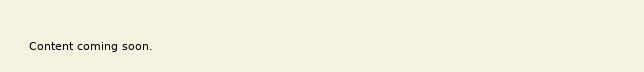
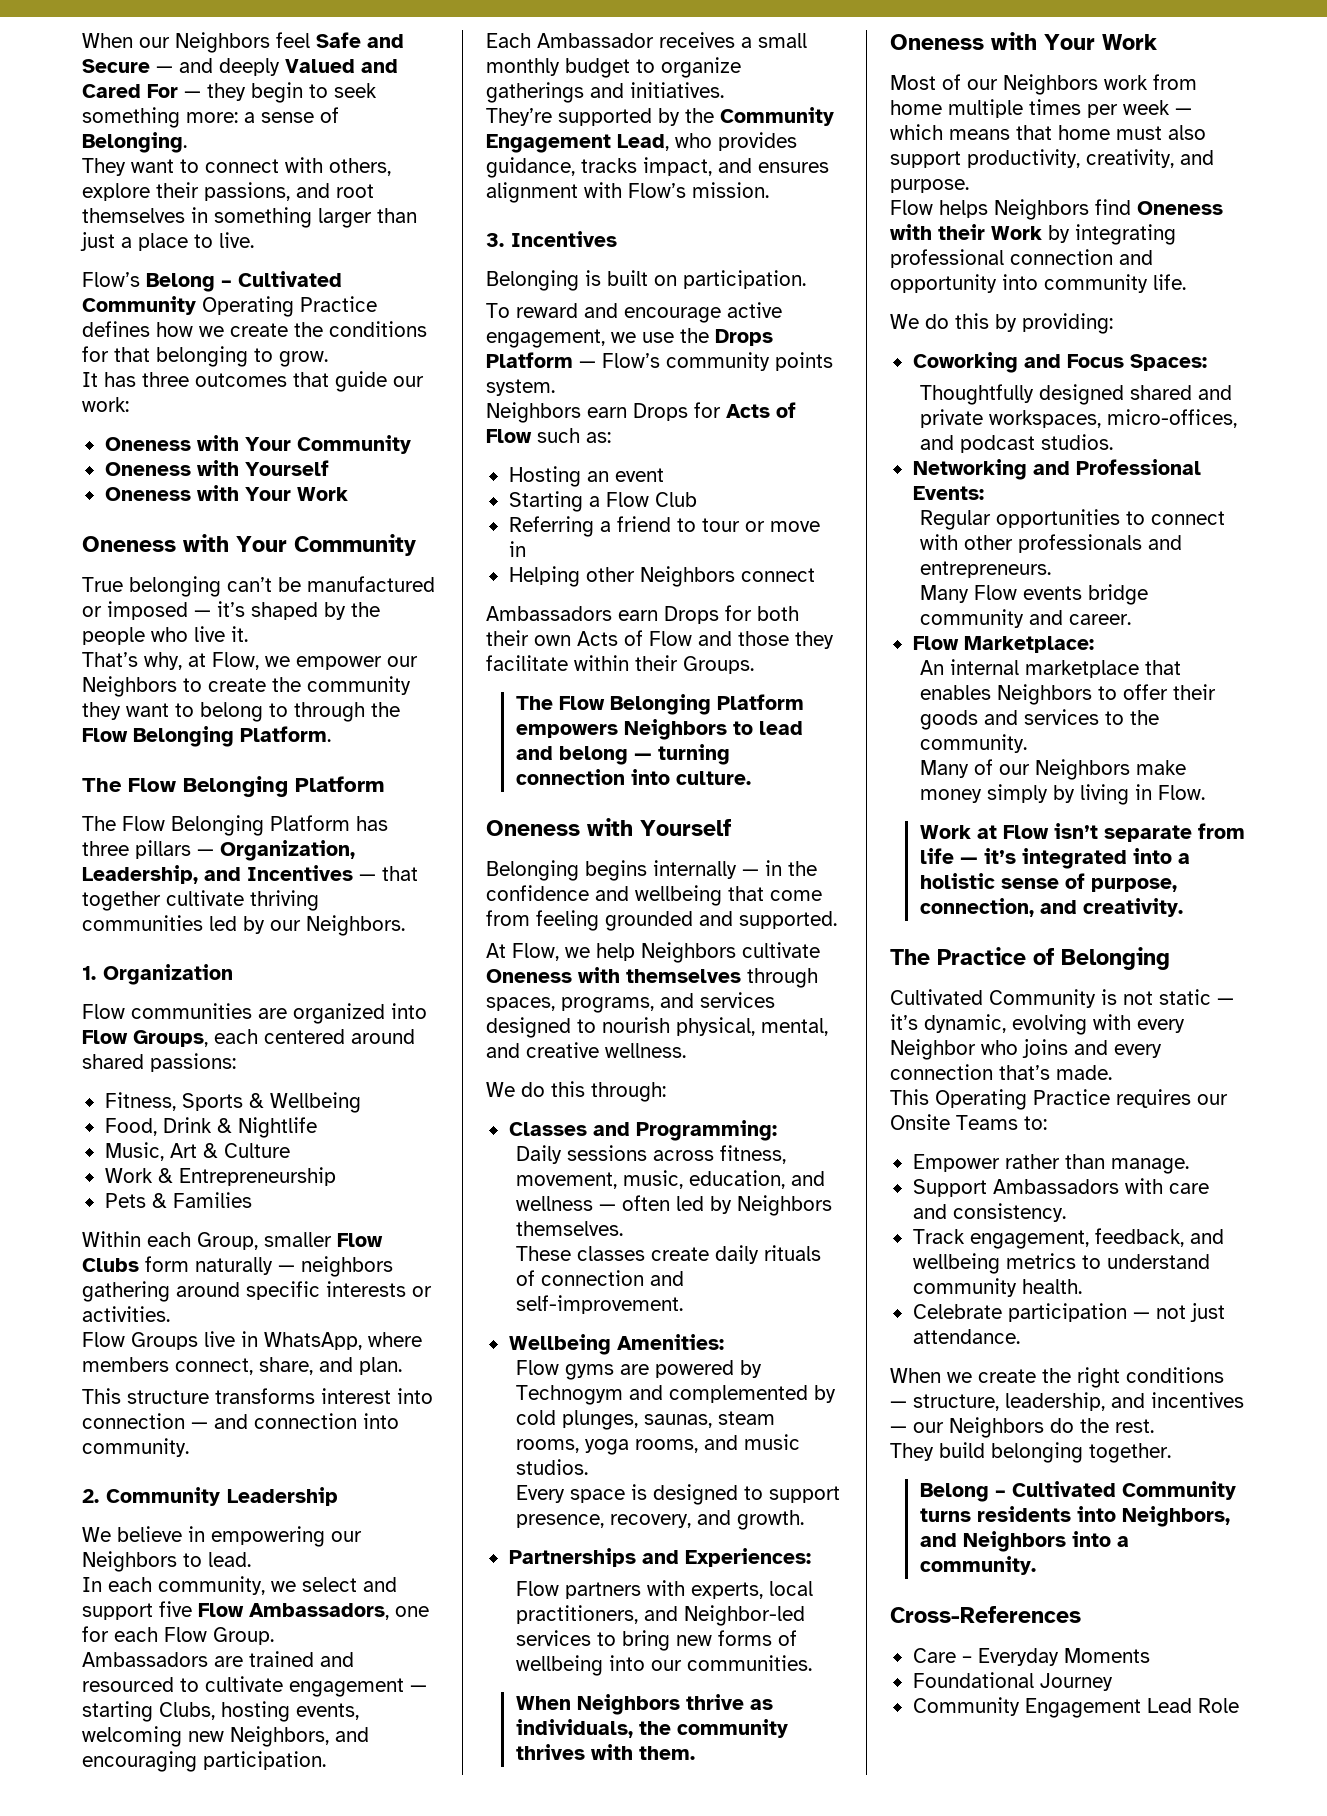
- Content coming soon.
+ When our Neighbors feel Safe and Secure — and deeply Valued and Cared For — they begin to seek something more: a sense of Belonging.
+ They want to connect with others, explore their passions, and root themselves in something larger than just a place to live.
+ Flow’s Belong – Cultivated Community Operating Practice defines how we create the conditions for that belonging to grow.
+ It has three outcomes that guide our work:
+ Oneness with Your Community
+ Oneness with Yourself
+ Oneness with Your Work
+ Oneness with Your Community
+ True belonging can’t be manufactured or imposed — it’s shaped by the people who live it.
+ That’s why, at Flow, we empower our Neighbors to create the community they want to belong to through the Flow Belonging Platform.
+ The Flow Belonging Platform
+ The Flow Belonging Platform has three pillars — Organization, Leadership, and Incentives — that together cultivate thriving communities led by our Neighbors.
+ 1. Organization
+ Flow communities are organized into Flow Groups, each centered around shared passions:
+ Fitness, Sports & Wellbeing
+ Food, Drink & Nightlife
+ Music, Art & Culture
+ Work & Entrepreneurship
+ Pets & Families
+ Within each Group, smaller Flow Clubs form naturally — neighbors gathering around specific interests or activities.
+ Flow Groups live in WhatsApp, where members connect, share, and plan.
+ This structure transforms interest into connection — and connection into community.
+ 2. Community Leadership
+ We believe in empowering our Neighbors to lead.
+ In each community, we select and support five Flow Ambassadors, one for each Flow Group.
+ Ambassadors are trained and resourced to cultivate engagement — starting Clubs, hosting events, welcoming new Neighbors, and encouraging participation.
+ Each Ambassador receives a small monthly budget to organize gatherings and initiatives.
+ They’re supported by the Community Engagement Lead, who provides guidance, tracks impact, and ensures alignment with Flow’s mission.
+ 3. Incentives
+ Belonging is built on participation.
+ To reward and encourage active engagement, we use the Drops Platform — Flow’s community points system.
+ Neighbors earn Drops for Acts of Flow such as:
+ Hosting an event
+ Starting a Flow Club
+ Referring a friend to tour or move in
+ Helping other Neighbors connect
+ Ambassadors earn Drops for both their own Acts of Flow and those they facilitate within their Groups.
+ The Flow Belonging Platform empowers Neighbors to lead and belong — turning connection into culture.
+ Oneness with Yourself
+ Belonging begins internally — in the confidence and wellbeing that come from feeling grounded and supported.
+ At Flow, we help Neighbors cultivate Oneness with themselves through spaces, programs, and services designed to nourish physical, mental, and creative wellness.
+ We do this through:
+ Classes and Programming:
+ Daily sessions across fitness, movement, music, education, and wellness — often led by Neighbors themselves.
+ These classes create daily rituals of connection and self-improvement.
+ Wellbeing Amenities:
+ Flow gyms are powered by Technogym and complemented by cold plunges, saunas, steam rooms, yoga rooms, and music studios.
+ Every space is designed to support presence, recovery, and growth.
+ Partnerships and Experiences:
+ Flow partners with experts, local practitioners, and Neighbor-led services to bring new forms of wellbeing into our communities.
+ When Neighbors thrive as individuals, the community thrives with them.
+ Oneness with Your Work
+ Most of our Neighbors work from home multiple times per week — which means that home must also support productivity, creativity, and purpose.
+ Flow helps Neighbors find Oneness with their Work by integrating professional connection and opportunity into community life.
+ We do this by providing:
+ Coworking and Focus Spaces:
+ Thoughtfully designed shared and private workspaces, micro-offices, and podcast studios.
+ Networking and Professional Events:
+ Regular opportunities to connect with other professionals and entrepreneurs.
+ Many Flow events bridge community and career.
+ Flow Marketplace:
+ An internal marketplace that enables Neighbors to offer their goods and services to the community.
+ Many of our Neighbors make money simply by living in Flow.
+ Work at Flow isn’t separate from life — it’s integrated into a holistic sense of purpose, connection, and creativity.
+ The Practice of Belonging
+ Cultivated Community is not static — it’s dynamic, evolving with every Neighbor who joins and every connection that’s made.
+ This Operating Practice requires our Onsite Teams to:
+ Empower rather than manage.
+ Support Ambassadors with care and consistency.
+ Track engagement, feedback, and wellbeing metrics to understand community health.
+ Celebrate participation — not just attendance.
+ When we create the right conditions — structure, leadership, and incentives — our Neighbors do the rest.
+ They build belonging together.
+ Belong – Cultivated Community turns residents into Neighbors, and Neighbors into a community.
+ Cross-References
+ Care – Everyday Moments
+ Foundational Journey
+ Community Engagement Lead Role

